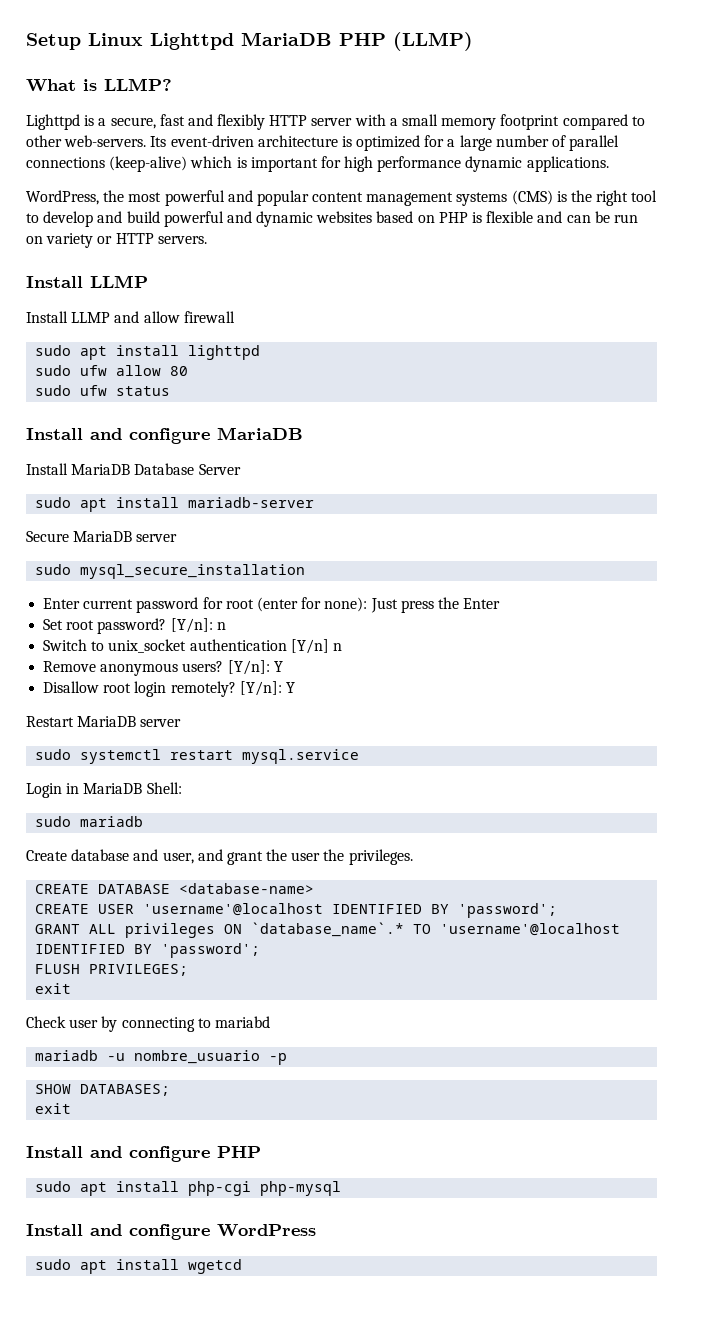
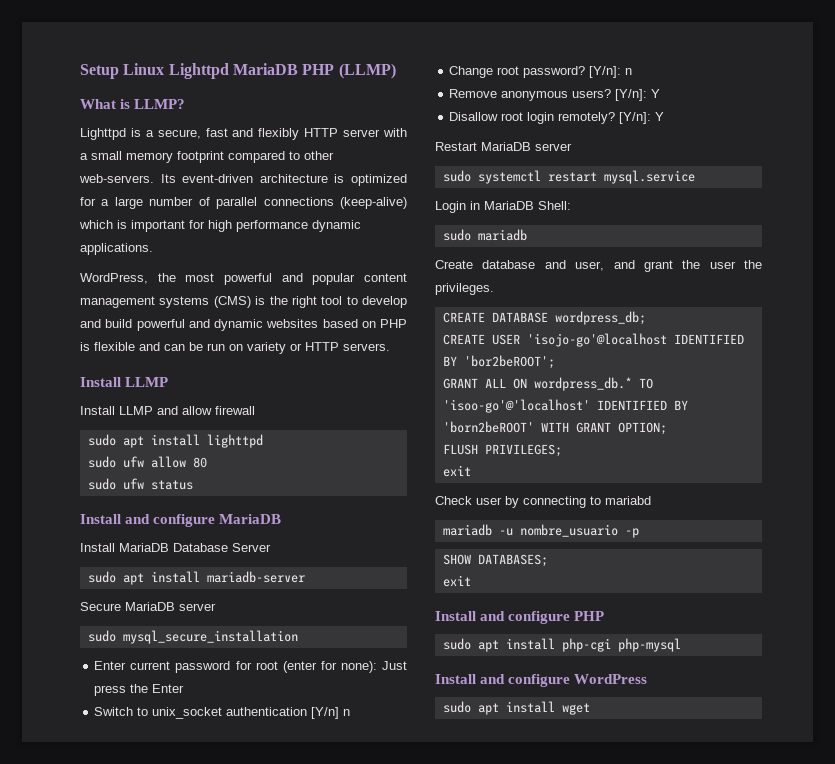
- Set root password? [Y/n]: n
+ Change root password? [Y/n]: n
- CREATE DATABASE <database-name>
+ CREATE DATABASE wordpress_db;
- CREATE USER 'username'@localhost IDENTIFIED BY 'password';
+ CREATE USER 'isojo-go'@localhost IDENTIFIED BY 'bor2beROOT';
- GRANT ALL privileges ON `database_name`.* TO 'username'@localhost IDENTIFIED BY 'password';
+ GRANT ALL ON wordpress_db.* TO 'isoo-go'@'localhost' IDENTIFIED BY 'born2beROOT' WITH GRANT OPTION;
- sudo apt install wgetcd
+ sudo apt install wget

